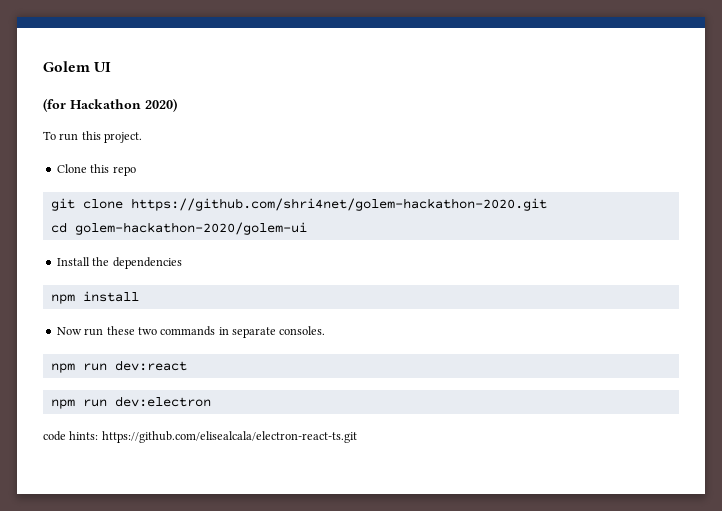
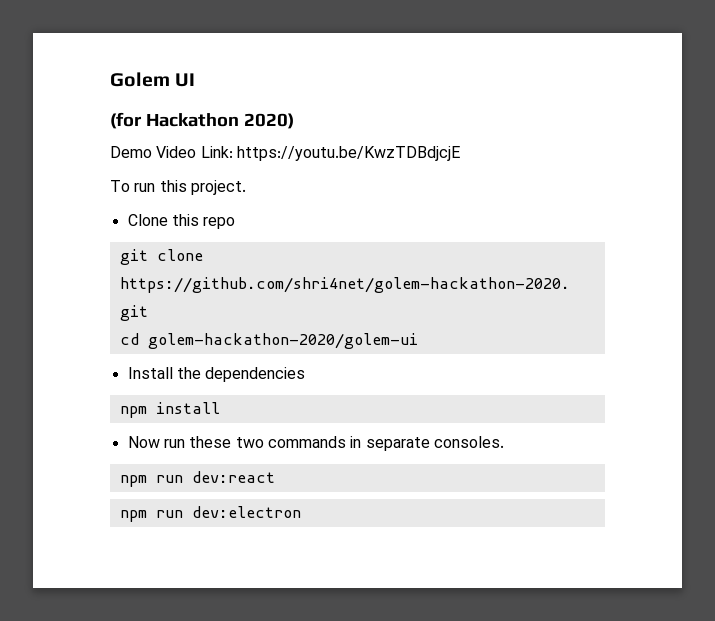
+ Demo Video Link: https://youtu.be/KwzTDBdjcjE
- code hints: https://github.com/elisealcala/electron-react-ts.git

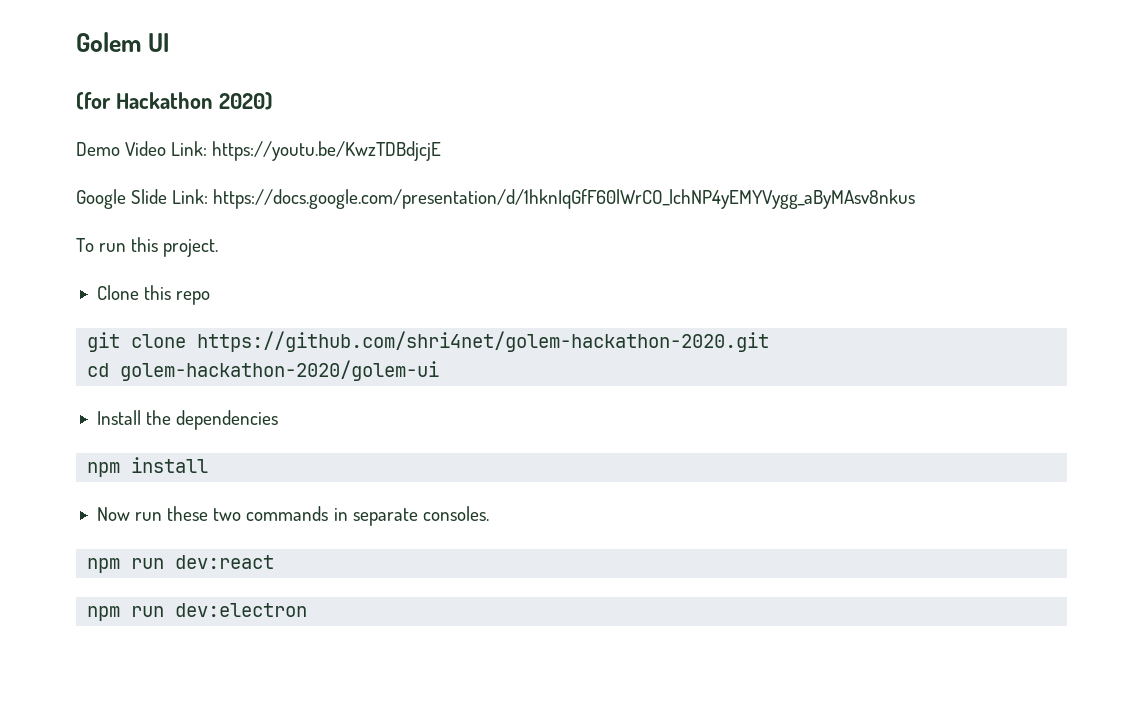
+ Google Slide Link: https://docs.google.com/presentation/d/1hknIqGfF60lWrCO_lchNP4yEMYVygg_aByMAsv8nkus

